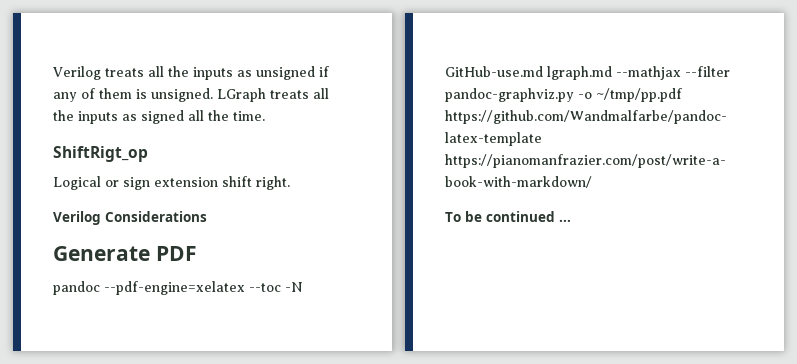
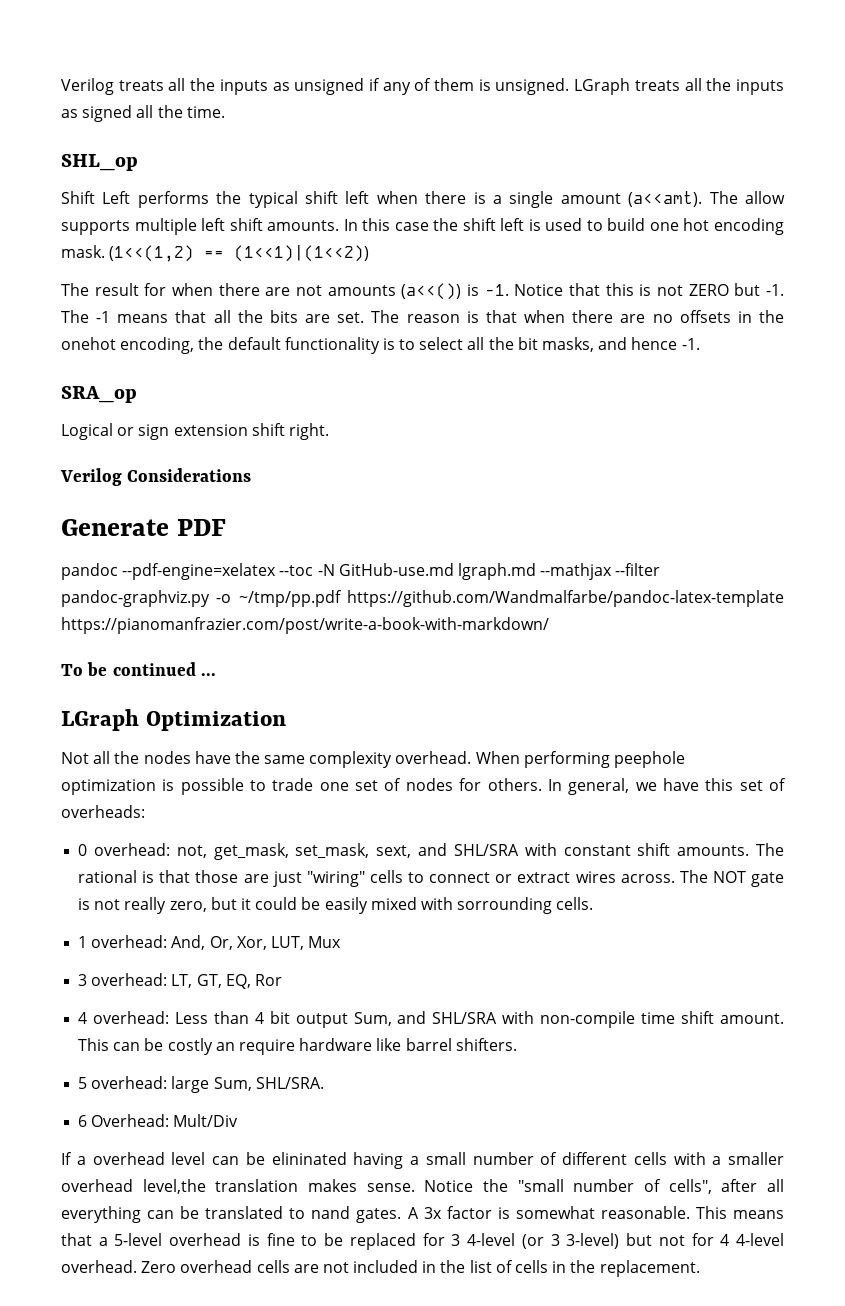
- ShiftRigt_op
+ SHL_op
+ Shift Left performs the typical shift left when there is a single amount (a<<amt). The allow supports multiple left shift amounts. In this case the shift left is used to build one hot encoding mask. (1<<(1,2) == (1<<1)|(1<<2))
+ The result for when there are not amounts (a<<()) is -1. Notice that this is not ZERO but -1. The -1 means that all the bits are set. The reason is that when there are no offsets in the onehot encoding, the default functionality is to select all the bit masks, and hence -1.
+ SRA_op
+ LGraph Optimization
+ Not all the nodes have the same complexity overhead. When performing peephole optimization is possible to trade one set of nodes for others. In general, we have this set of overheads:
+ 0 overhead: not, get_mask, set_mask, sext, and SHL/SRA with constant shift amounts. The rational is that those are just "wiring" cells to connect or extract wires across. The NOT gate is not really zero, but it could be easily mixed with sorrounding cells.
+ 1 overhead: And, Or, Xor, LUT, Mux
+ 3 overhead: LT, GT, EQ, Ror
+ 4 overhead: Less than 4 bit output Sum, and SHL/SRA with non-compile time shift amount. This can be costly an require hardware like barrel shifters.
+ 5 overhead: large Sum, SHL/SRA.
+ 6 Overhead: Mult/Div
+ If a overhead level can be elininated having a small number of different cells with a smaller overhead level,the translation makes sense. Notice the "small number of cells", after all everything can be translated to nand gates. A 3x factor is somewhat reasonable. This means that a 5-level overhead is fine to be replaced for 3 4-level (or 3 3-level) but not for 4 4-level overhead. Zero overhead cells are not included in the list of cells in the replacement.

